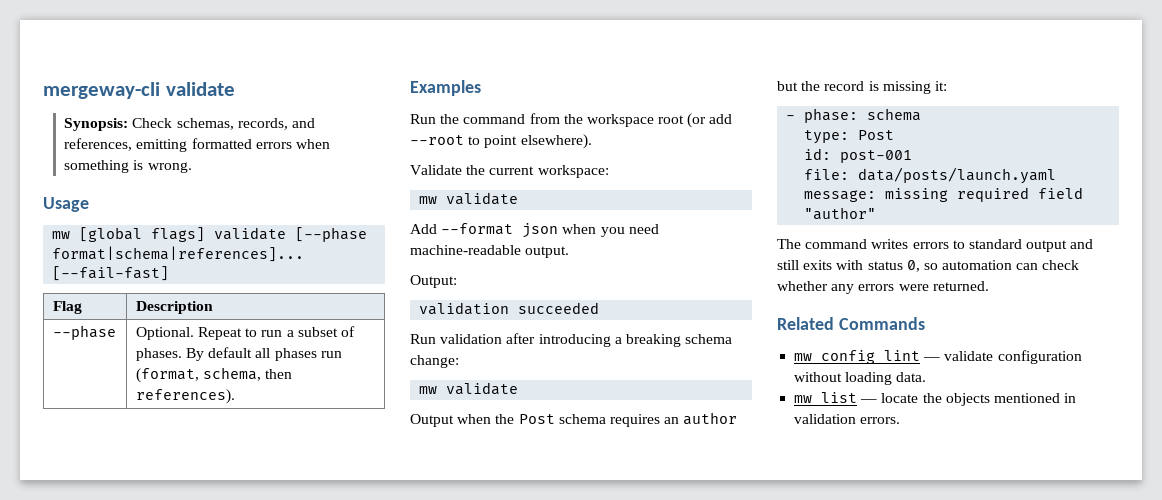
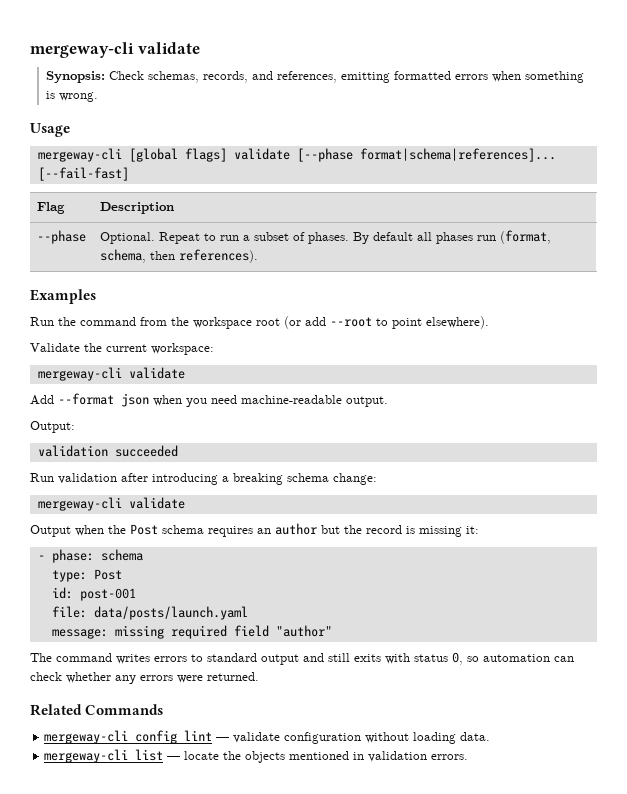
- mw [global flags] validate [--phase format|schema|references]...
+ mergeway-cli [global flags] validate [--phase format|schema|references]...
  Validate the current workspace:
- mw validate
+ mergeway-cli validate
  Run validation after introducing a breaking schema change:
- mw validate
+ mergeway-cli validate
- mw config lint — validate configuration without loading data.
+ mergeway-cli config lint — validate configuration without loading data.
- mw list — locate the objects mentioned in validation errors.
+ mergeway-cli list — locate the objects mentioned in validation errors.

